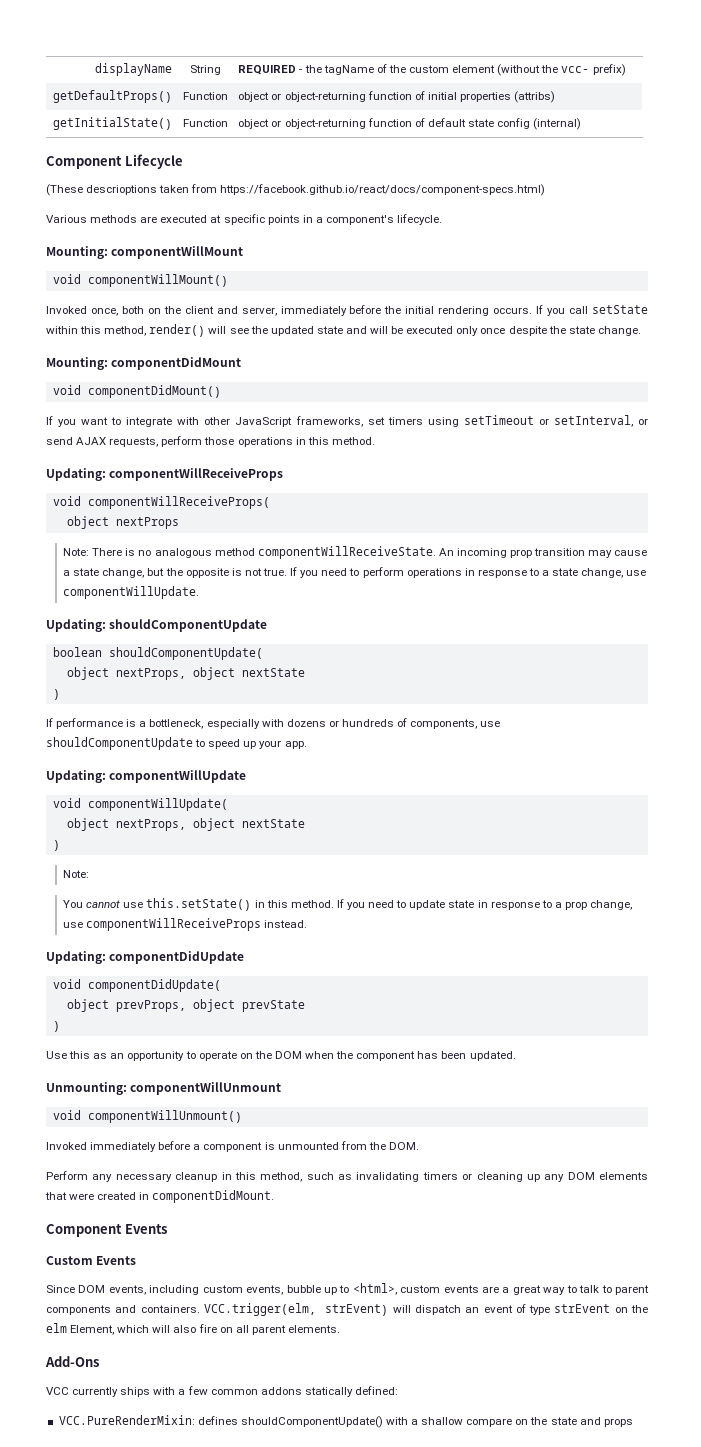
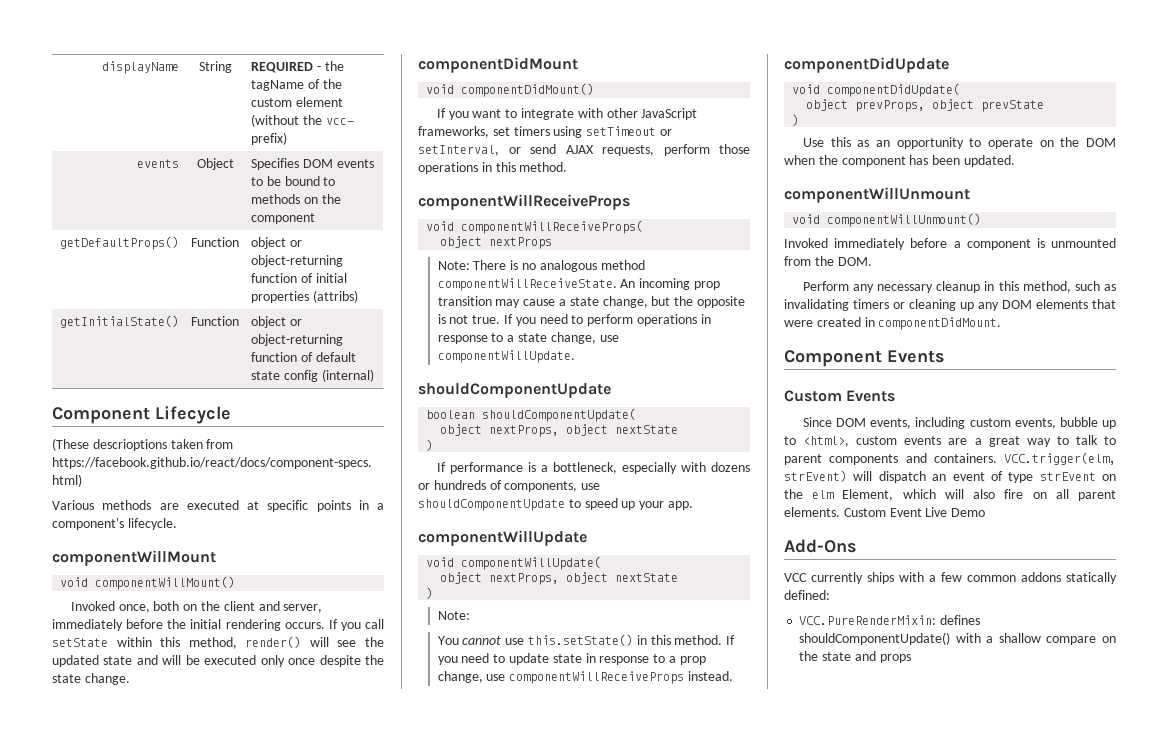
+ events | Object | Specifies DOM events to be bound to methods on the component
- Mounting: componentWillMount
+ componentWillMount
- Mounting: componentDidMount
+ componentDidMount
  If you want to integrate with other JavaScript frameworks, set timers using setTimeout or setInterval, or send AJAX requests, perform those operations in this method.
- Updating: componentWillReceiveProps
+ componentWillReceiveProps
  If you need to perform operations in response to a state change, use componentWillUpdate.
- Updating: shouldComponentUpdate
+ shouldComponentUpdate
- Updating: componentWillUpdate
+ componentWillUpdate
- Updating: componentDidUpdate
+ componentDidUpdate
- Unmounting: componentWillUnmount
+ componentWillUnmount
+ Custom Event Live Demo

